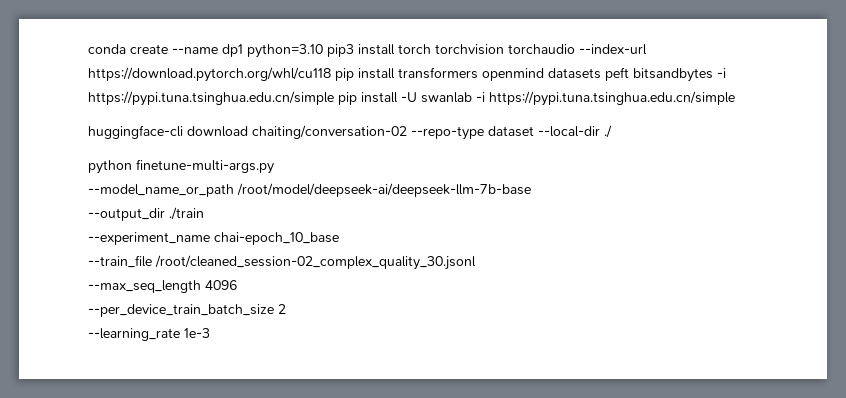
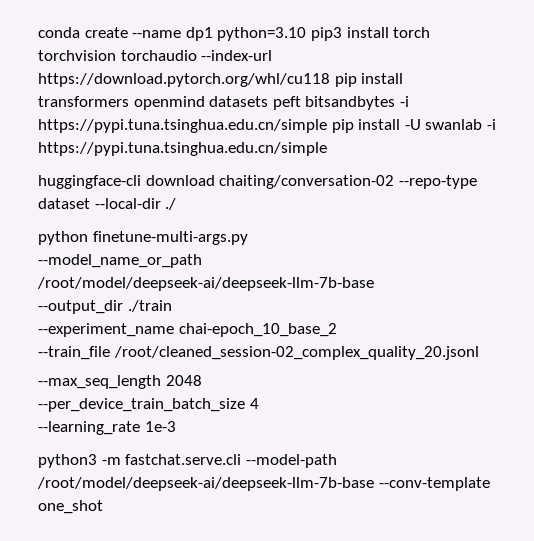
- --experiment_name chai-epoch_10_base
+ --experiment_name chai-epoch_10_base_2
- --train_file /root/cleaned_session-02_complex_quality_30.jsonl
+ --train_file /root/cleaned_session-02_complex_quality_20.jsonl
- --max_seq_length 4096
+ --max_seq_length 2048
- --per_device_train_batch_size 2
+ --per_device_train_batch_size 4
+ python3 -m fastchat.serve.cli --model-path /root/model/deepseek-ai/deepseek-llm-7b-base --conv-template one_shot

